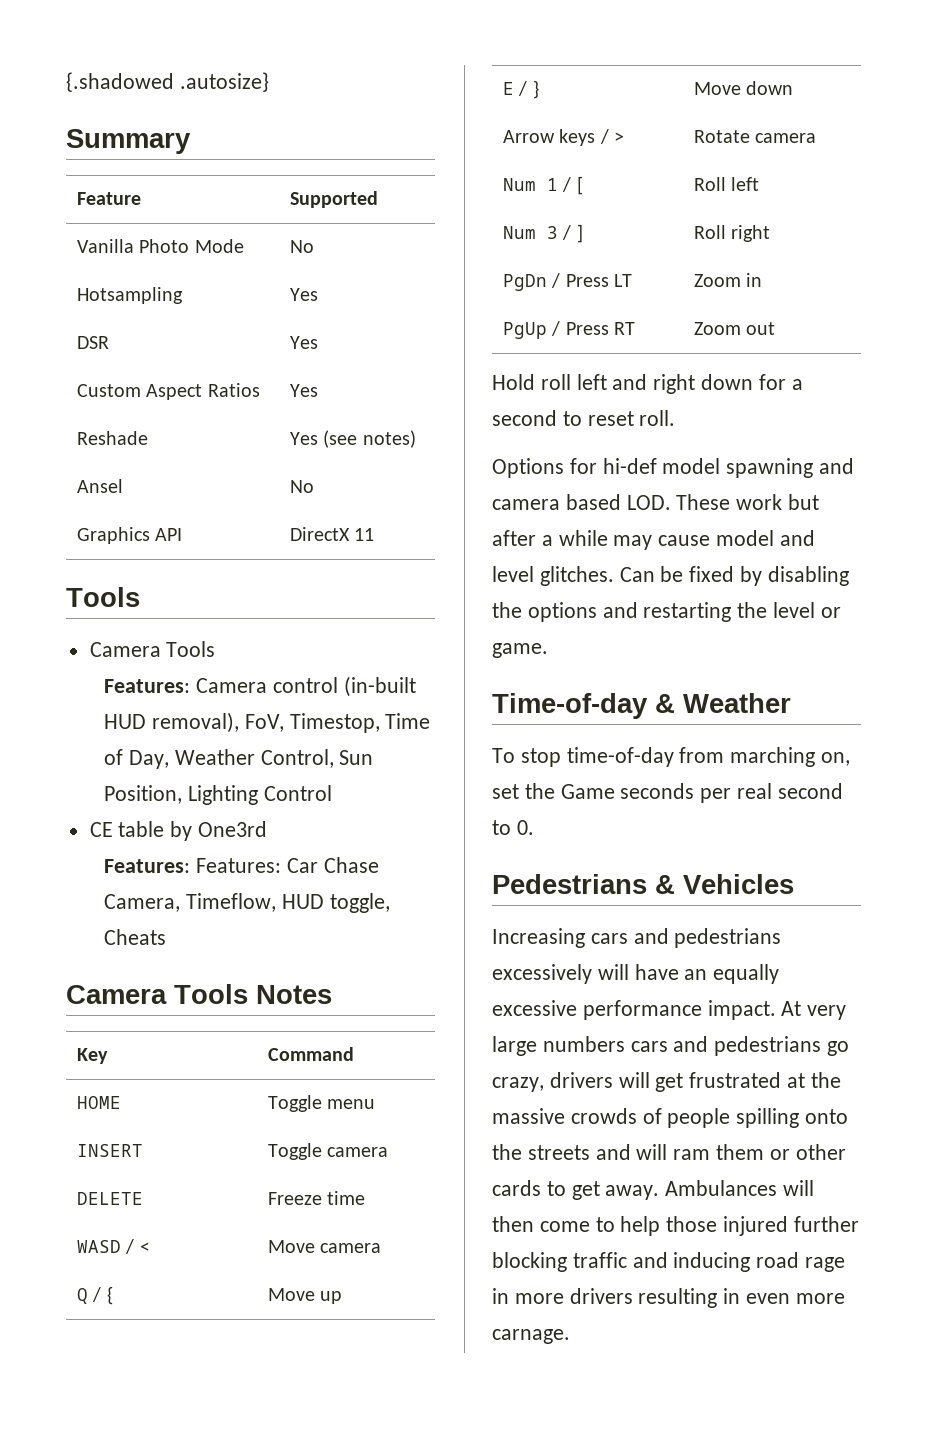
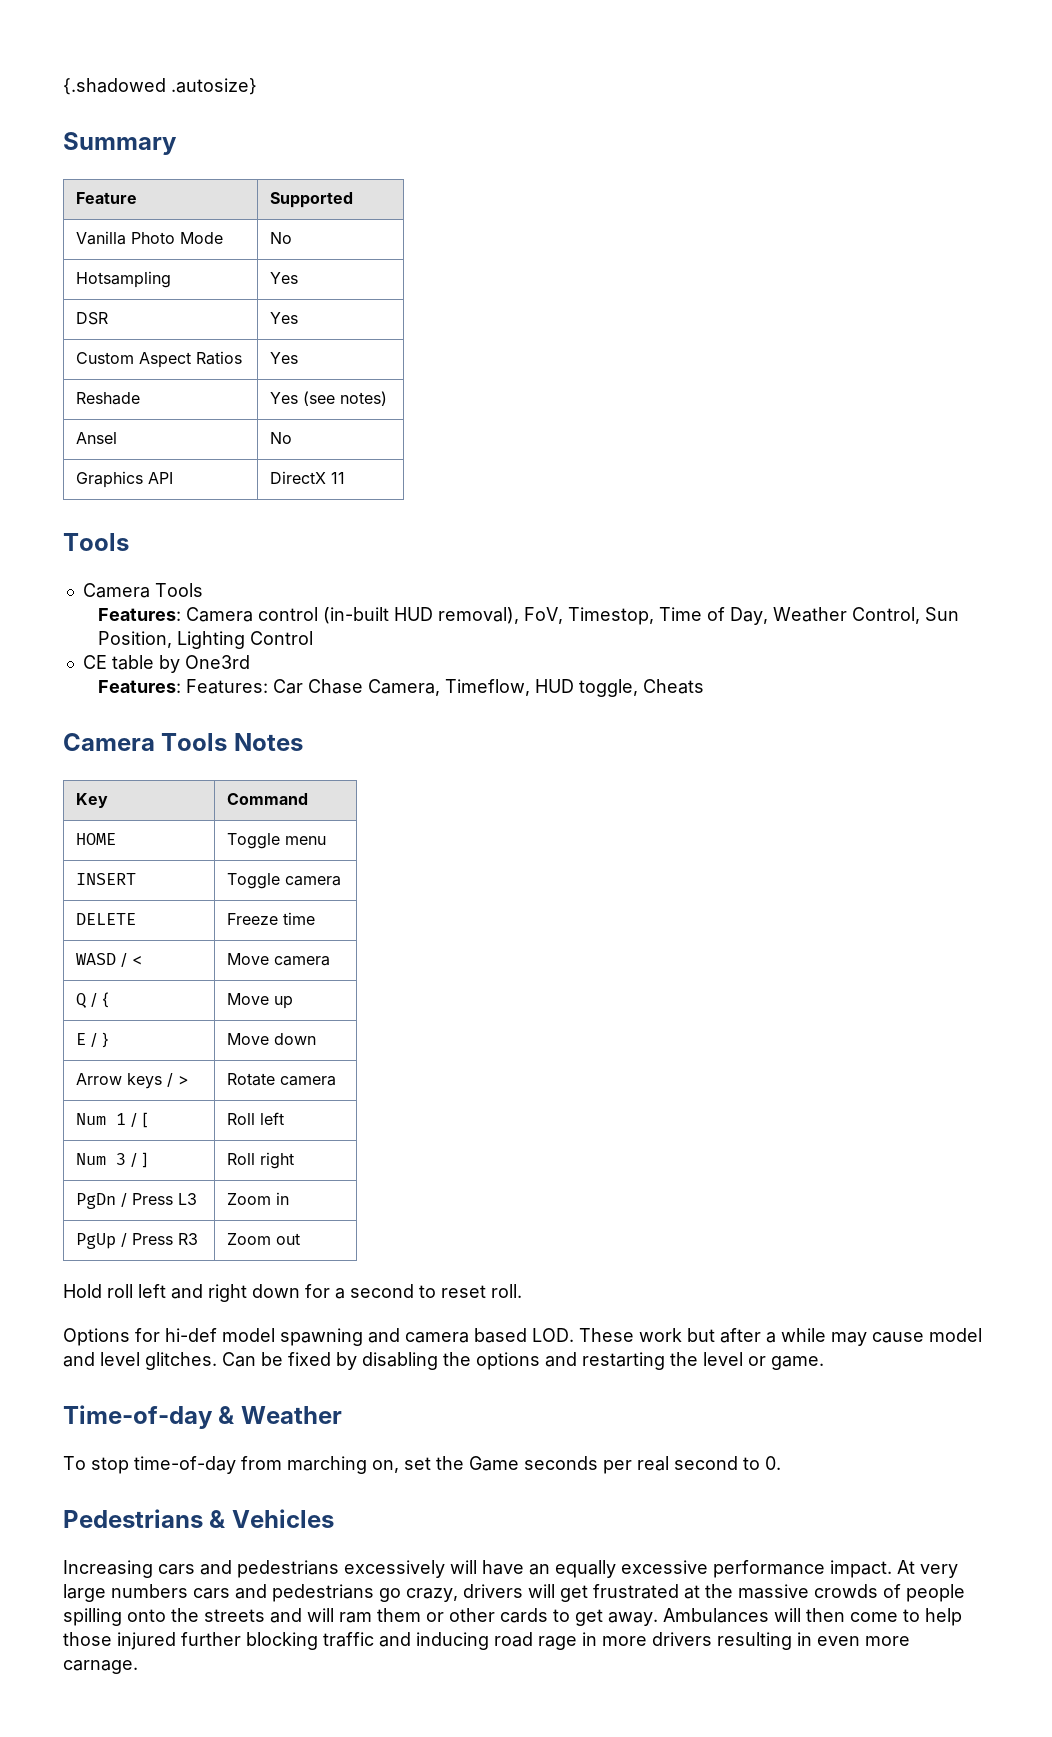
- PgDn / Press LT | Zoom in
+ PgDn / Press L3 | Zoom in
- PgUp / Press RT | Zoom out
+ PgUp / Press R3 | Zoom out

